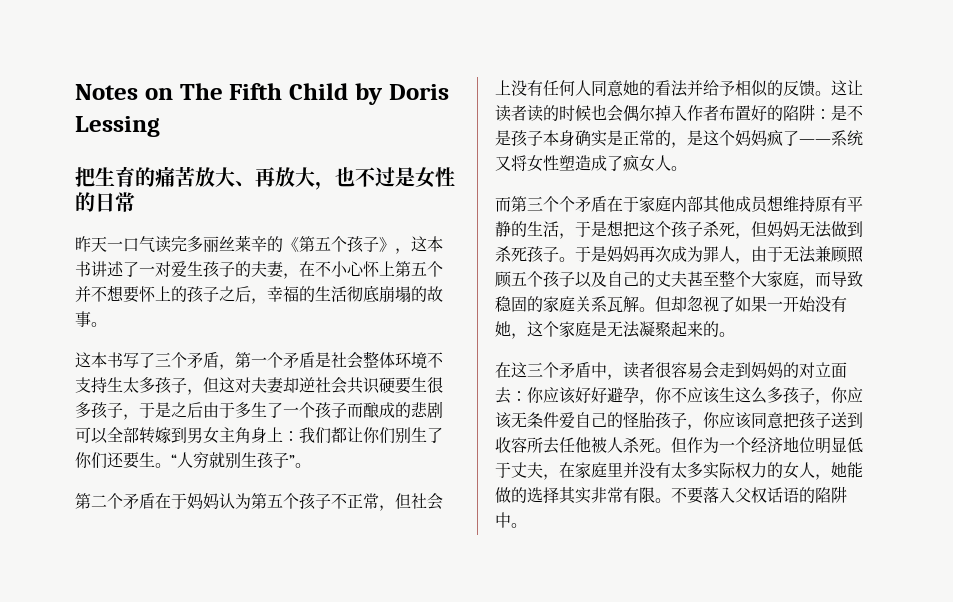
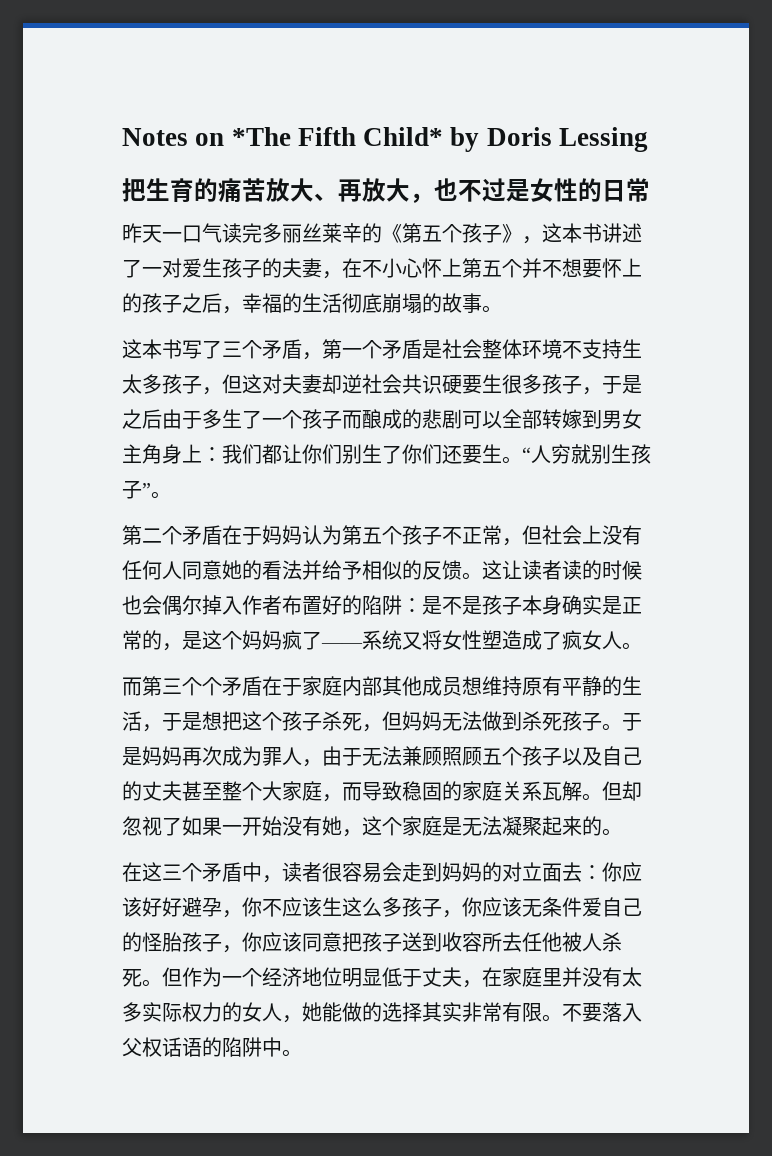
- Notes on The Fifth Child by Doris Lessing
+ Notes on *The Fifth Child* by Doris Lessing

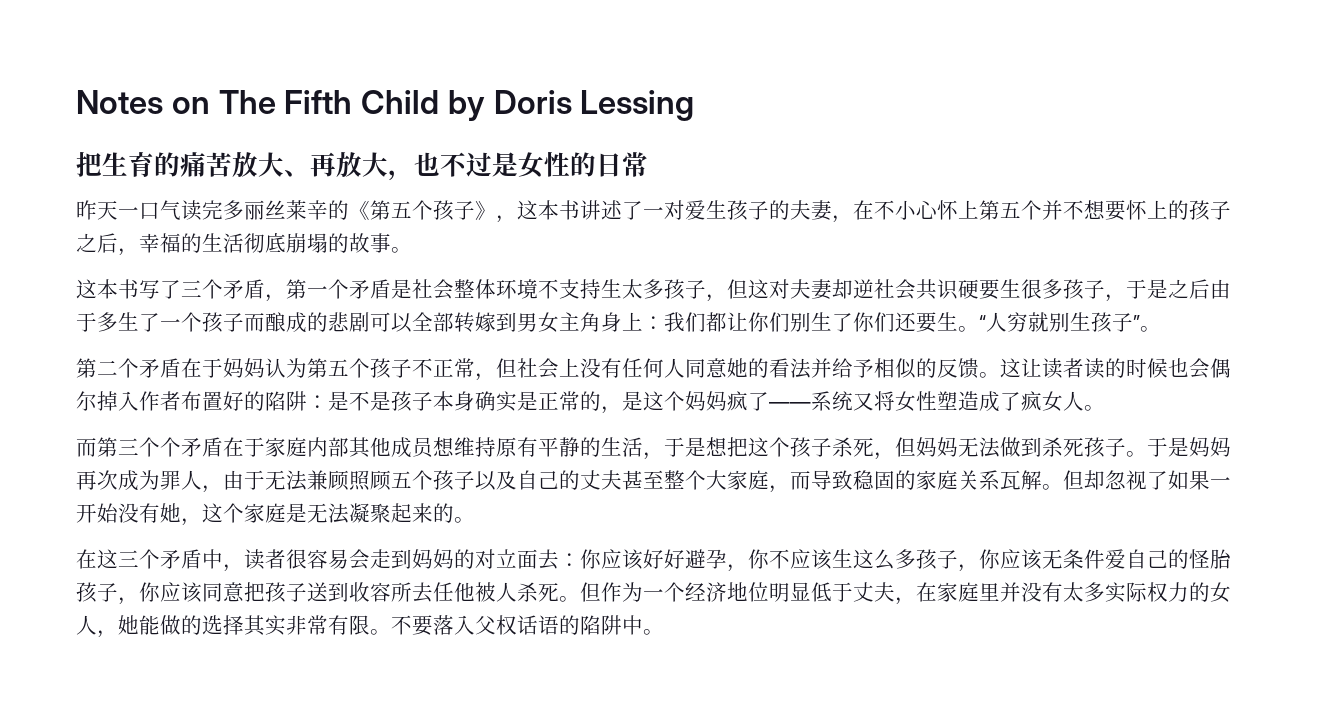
- Notes on *The Fifth Child* by Doris Lessing
+ Notes on The Fifth Child by Doris Lessing

